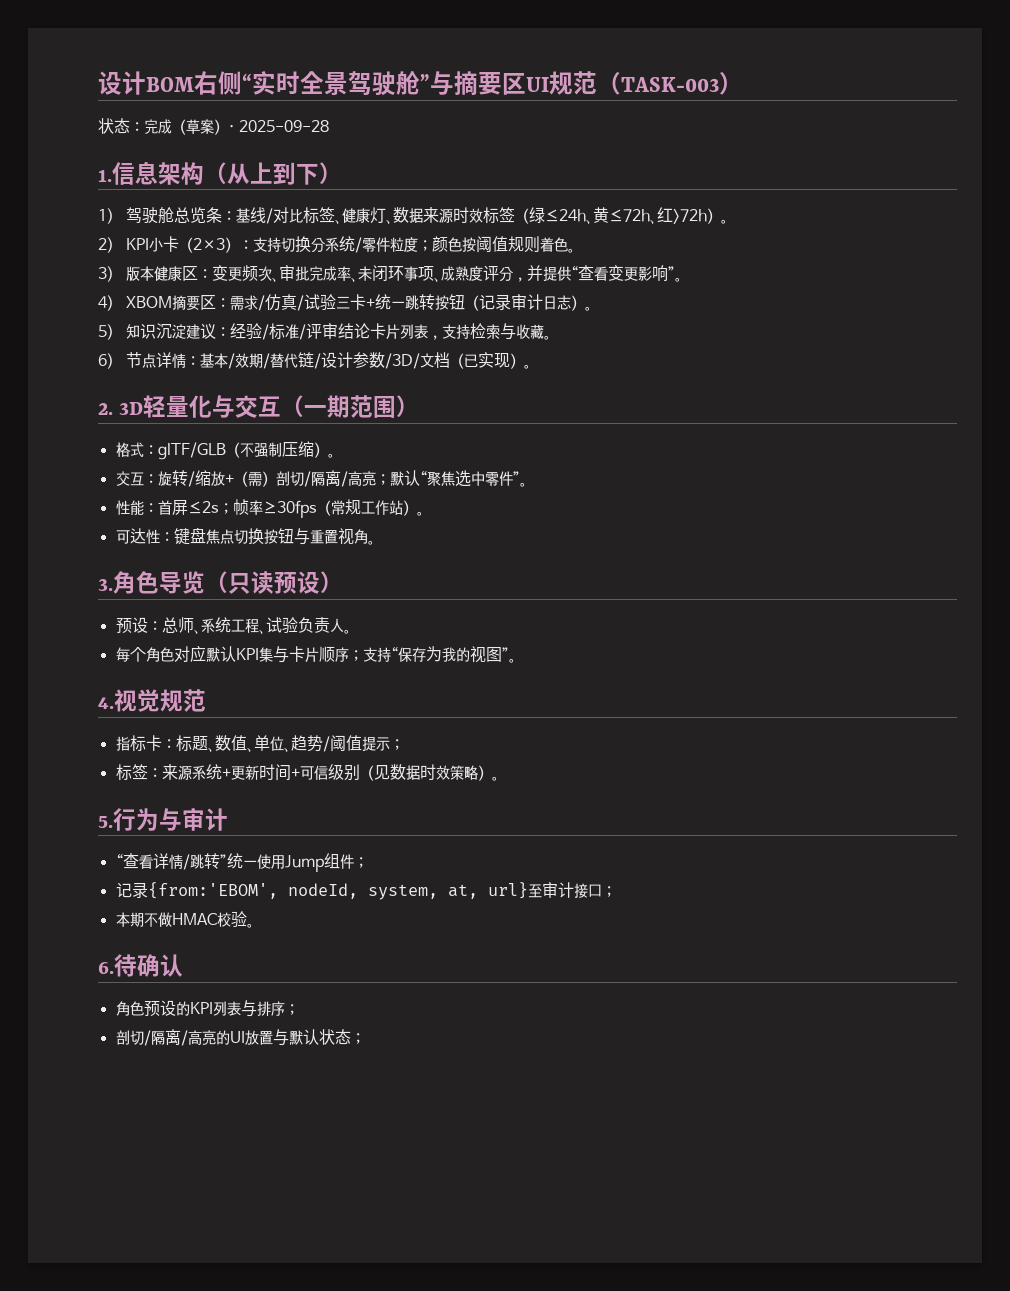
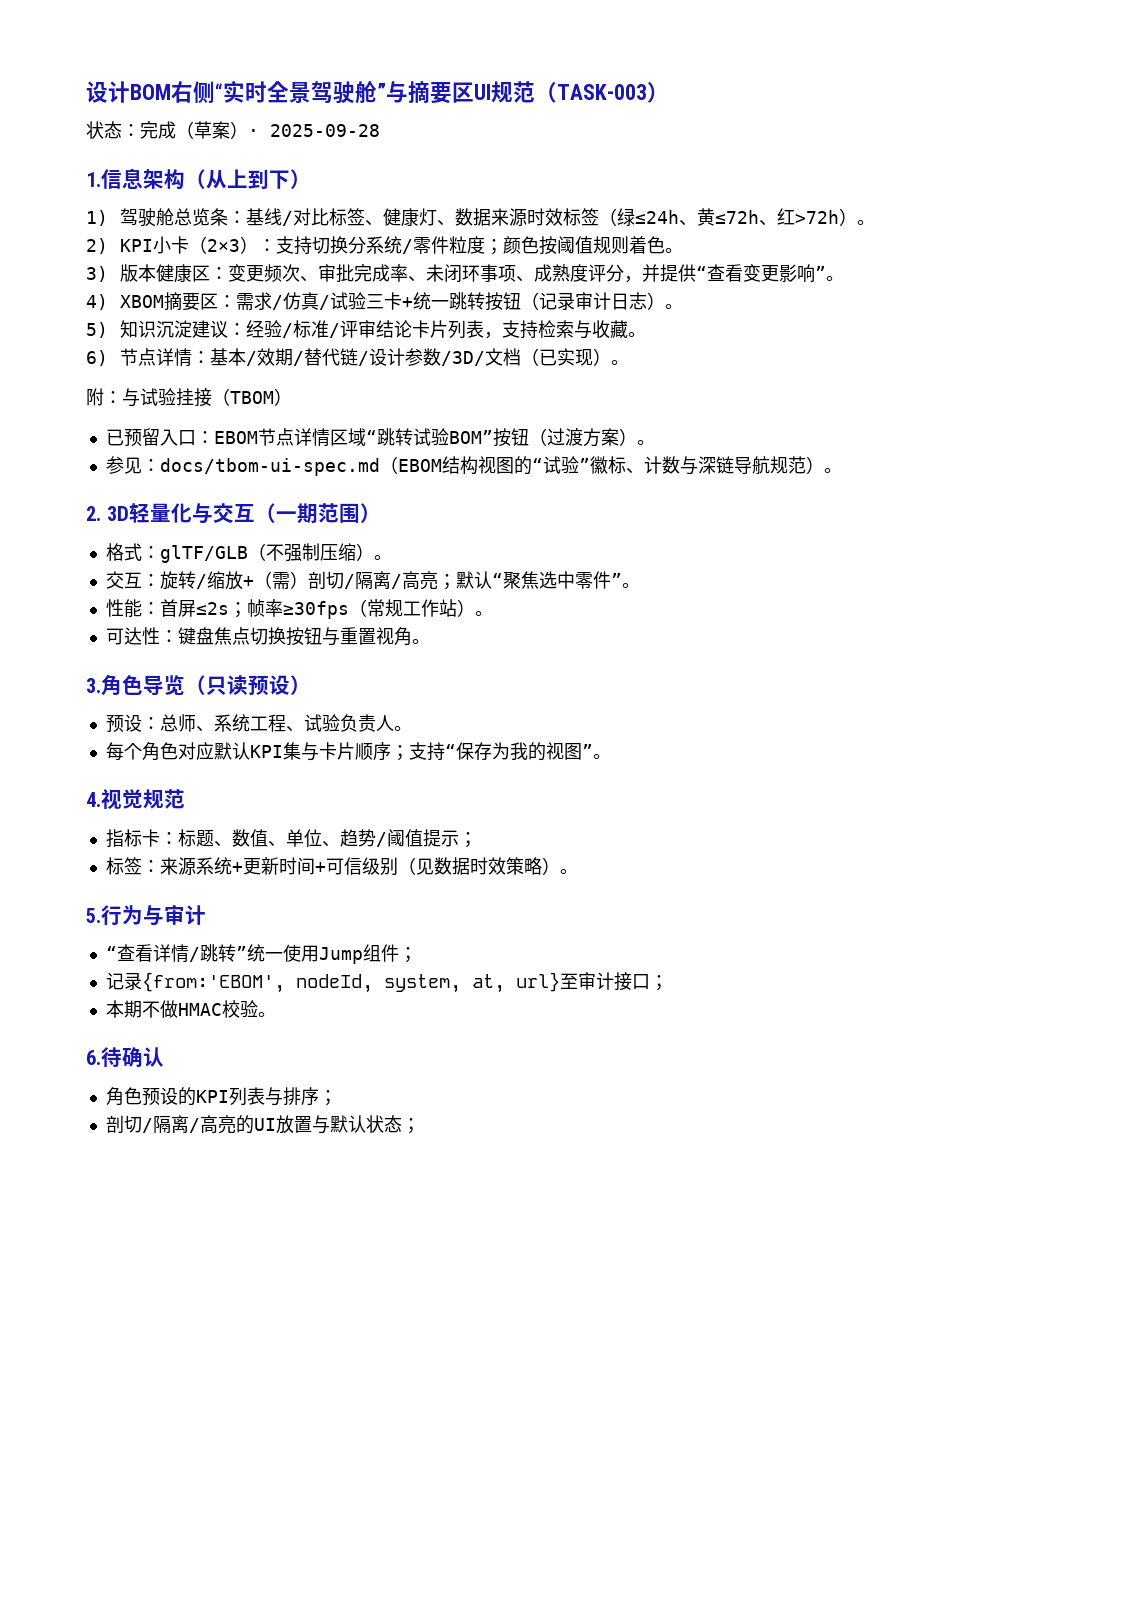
+ 附：与试验挂接（TBOM）
+ 已预留入口：EBOM节点详情区域“跳转试验BOM”按钮（过渡方案）。
+ 参见：docs/tbom-ui-spec.md（EBOM结构视图的“试验”徽标、计数与深链导航规范）。

